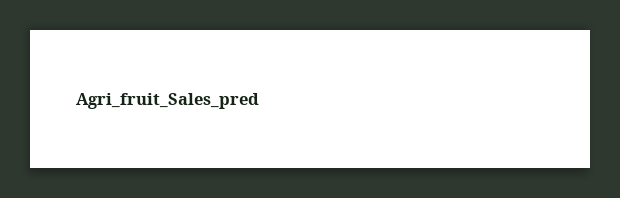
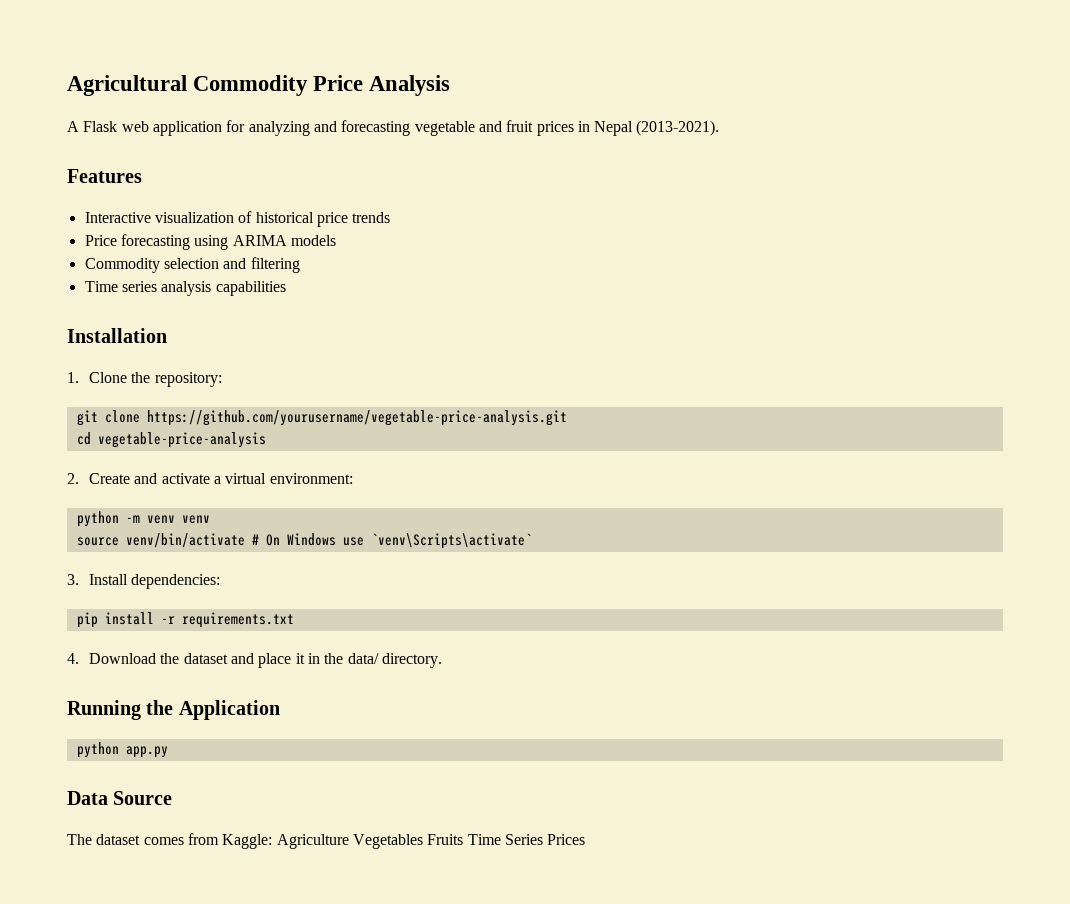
- Agri_fruit_Sales_pred
+ Agricultural Commodity Price Analysis
+ A Flask web application for analyzing and forecasting vegetable and fruit prices in Nepal (2013-2021).
+ Features
+ Interactive visualization of historical price trends
+ Price forecasting using ARIMA models
+ Commodity selection and filtering
+ Time series analysis capabilities
+ Installation
+ 1. Clone the repository:
+ git clone https://github.com/yourusername/vegetable-price-analysis.git
+ cd vegetable-price-analysis
+ 2. Create and activate a virtual environment:
+ python -m venv venv
+ source venv/bin/activate # On Windows use `venv\Scripts\activate`
+ 3. Install dependencies:
+ pip install -r requirements.txt
+ 4. Download the dataset and place it in the data/ directory.
+ Running the Application
+ python app.py
+ Data Source
+ The dataset comes from Kaggle: Agriculture Vegetables Fruits Time Series Prices

